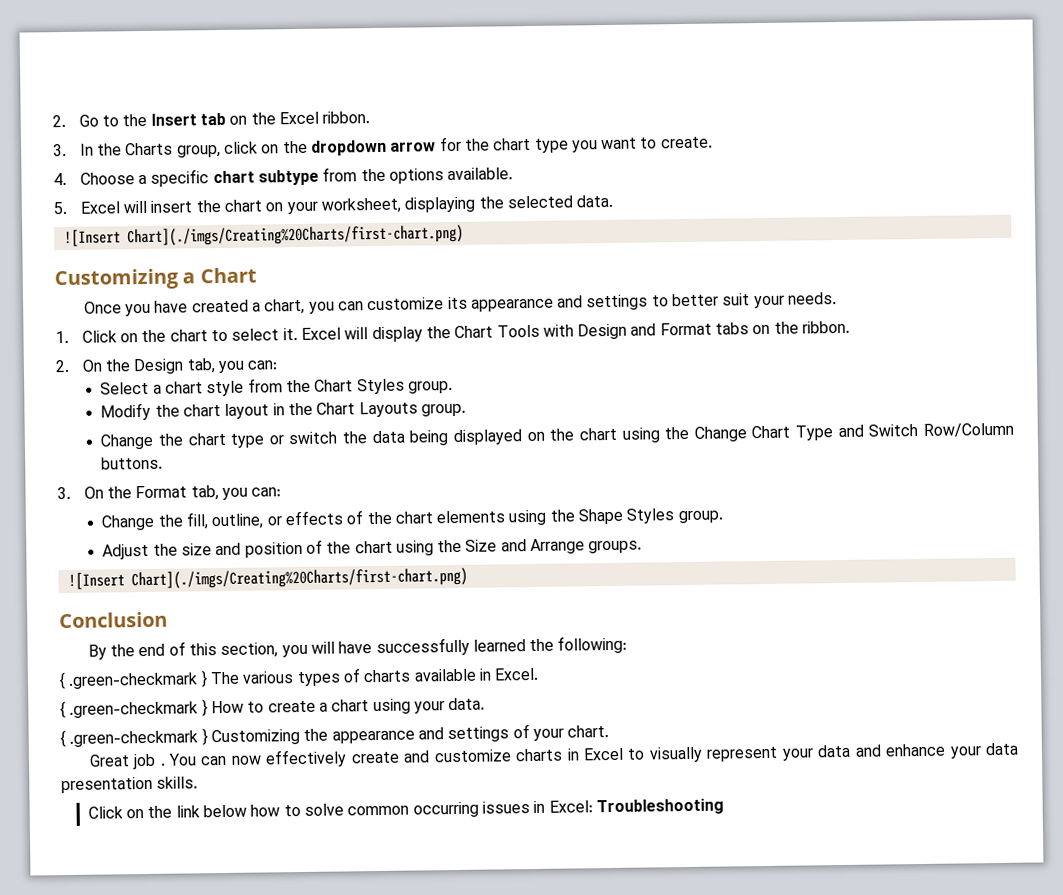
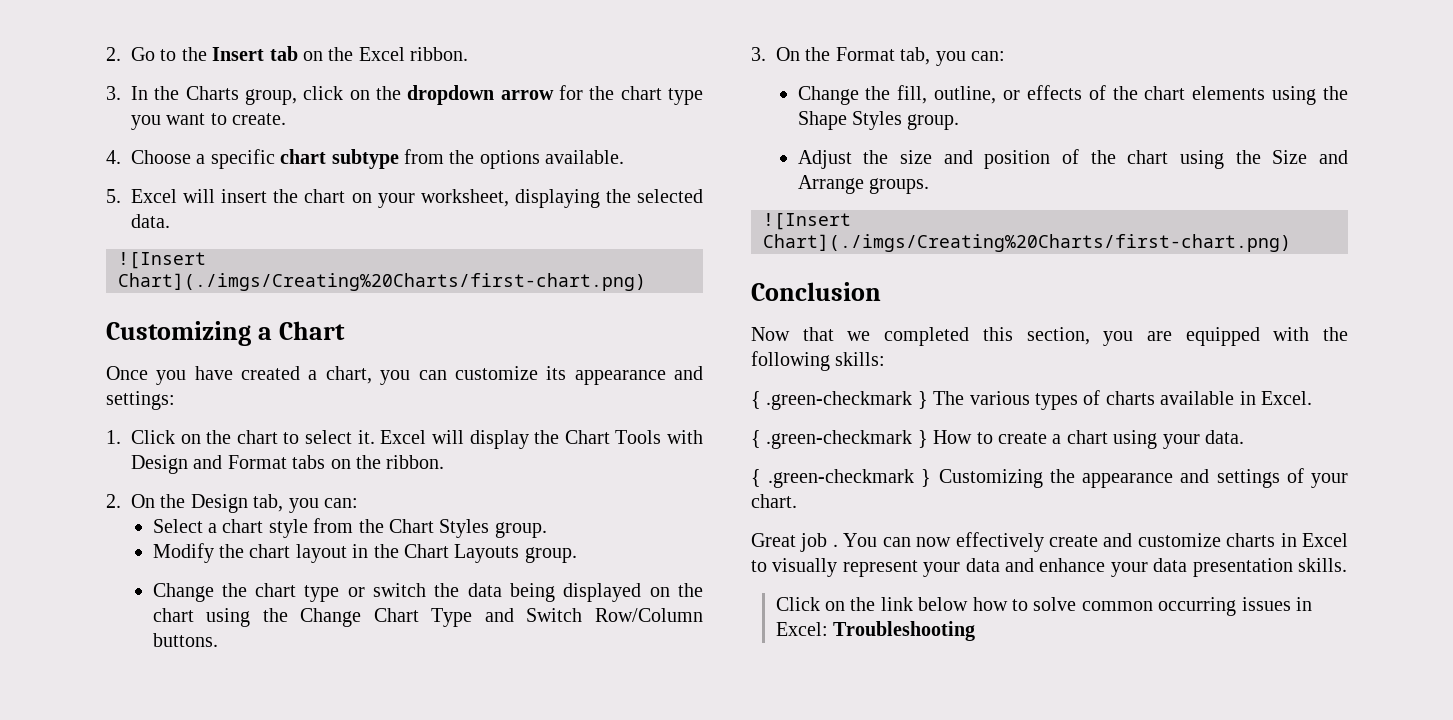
- Once you have created a chart, you can customize its appearance and settings to better suit your needs.
+ Once you have created a chart, you can customize its appearance and settings:
- By the end of this section, you will have successfully learned the following:
+ Now that we completed this section, you are equipped with the following skills:

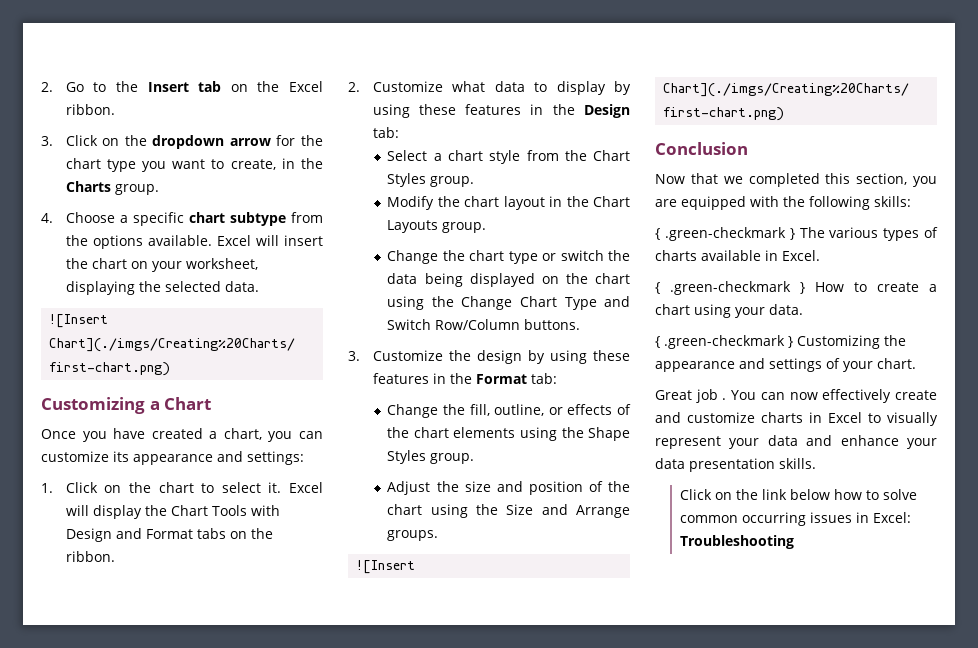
- 3. In the Charts group, click on the dropdown arrow for the chart type you want to create.
+ 3. Click on the dropdown arrow for the chart type you want to create, in the Charts group.
- 4. Choose a specific chart subtype from the options available.
- 5. Excel will insert the chart on your worksheet, displaying the selected data.
+ 4. Choose a specific chart subtype from the options available. Excel will insert the chart on your worksheet, displaying the selected data.
- 2. On the Design tab, you can:
+ 2. Customize what data to display by using these features in the Design tab:
- 3. On the Format tab, you can:
+ 3. Customize the design by using these features in the Format tab:

